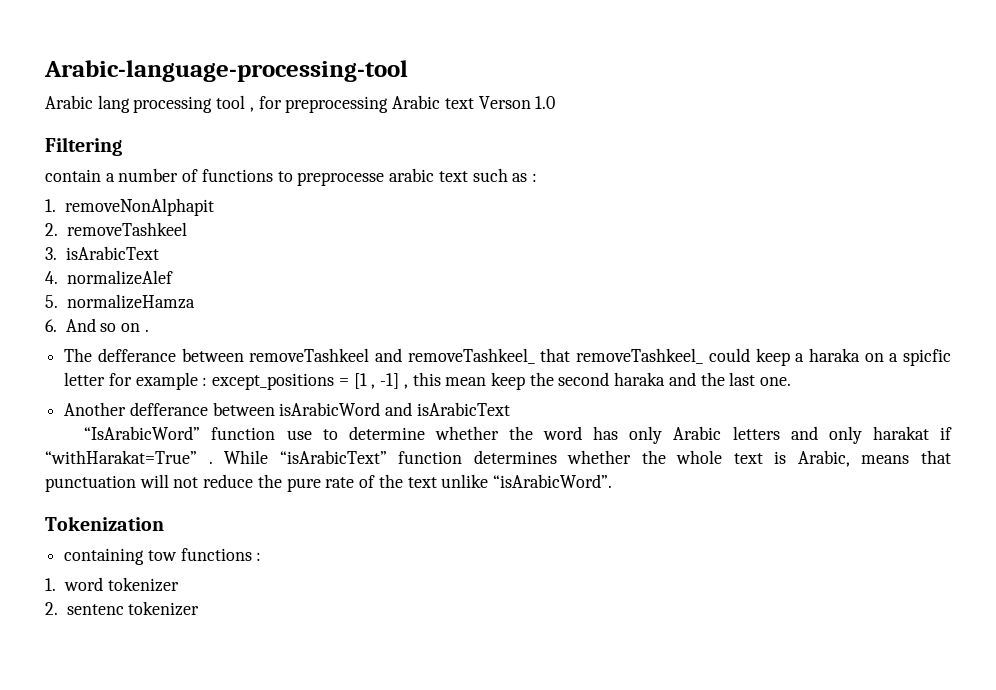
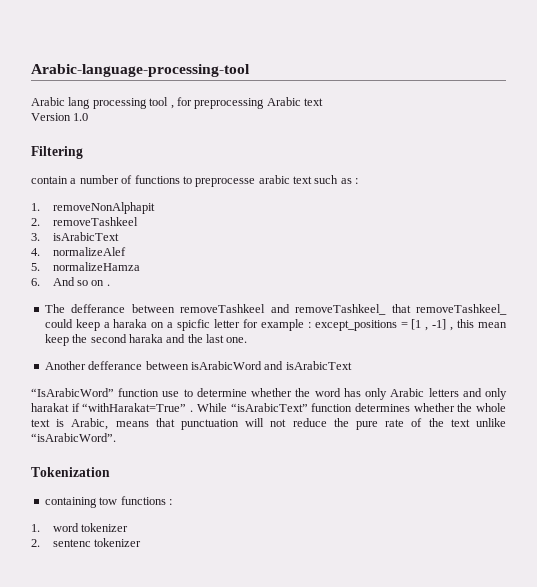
- Arabic lang processing tool , for preprocessing Arabic text Verson 1.0
+ Arabic lang processing tool , for preprocessing Arabic text
+ Version 1.0

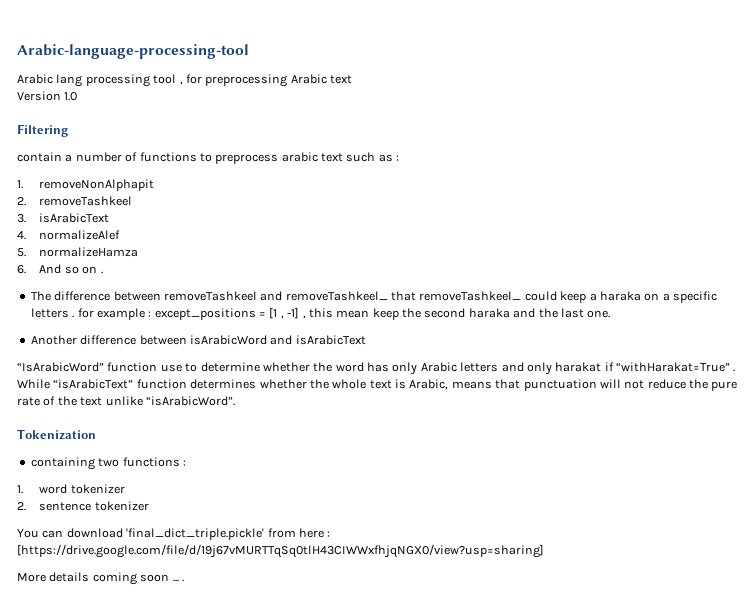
- contain a number of functions to preprocesse arabic text such as :
+ contain a number of functions to preprocess arabic text such as :
- The defferance between removeTashkeel and removeTashkeel_ that removeTashkeel_ could keep a haraka on a spicfic letter for example : except_positions = [1 , -1] , this mean keep the second haraka and the last one.
+ The difference between removeTashkeel and removeTashkeel_ that removeTashkeel_ could keep a haraka on a specific letters . for example : except_positions = [1 , -1] , this mean keep the second haraka and the last one.
- Another defferance between isArabicWord and isArabicText
+ Another difference between isArabicWord and isArabicText
- containing tow functions :
+ containing two functions :
- 2. sentenc tokenizer
+ 2. sentence tokenizer
+ You can download 'final_dict_triple.pickle' from here : [https://drive.google.com/file/d/19j67vMURTTqSq0tlH43CIWWxfhjqNGX0/view?usp=sharing]
+ More details coming soon ... .

